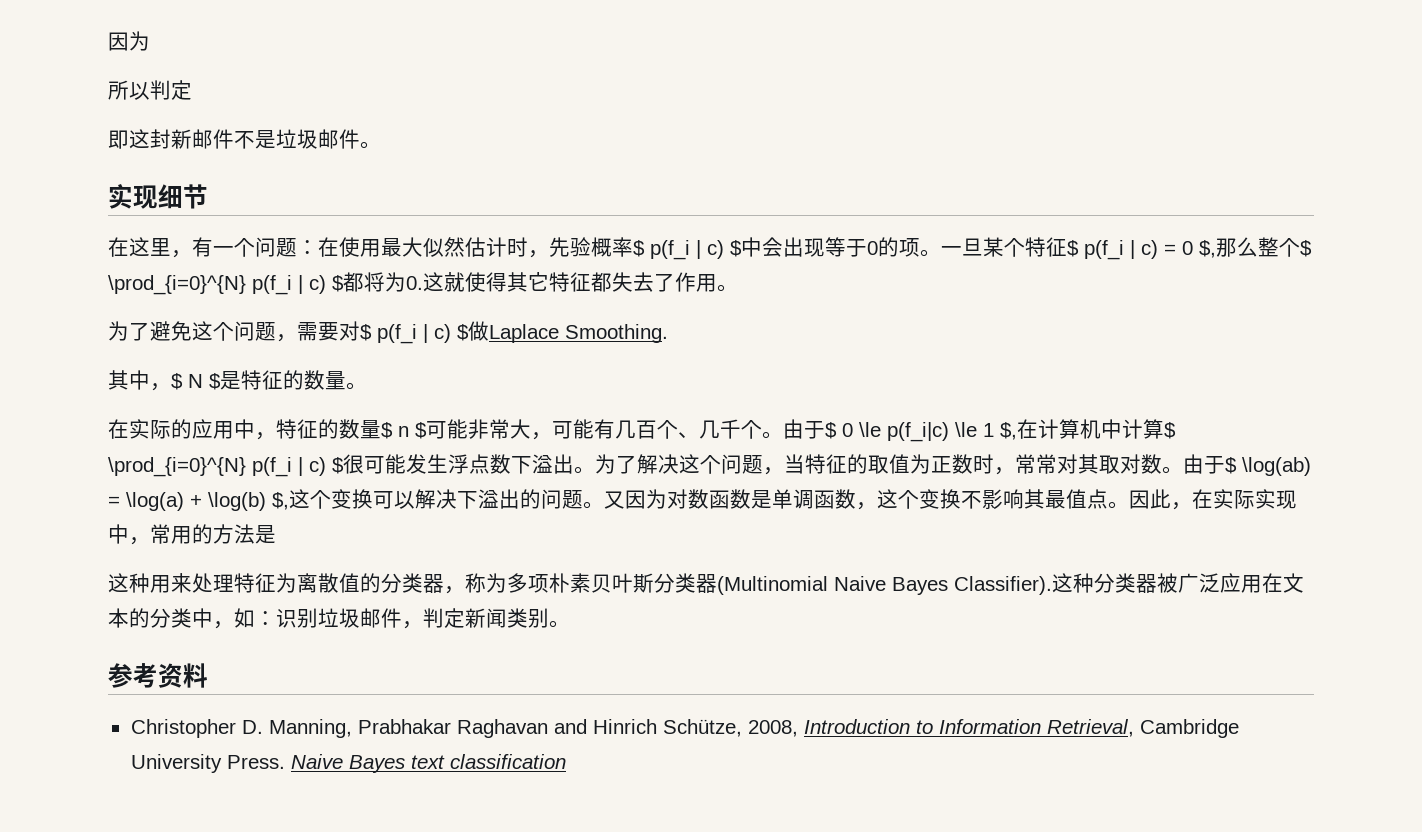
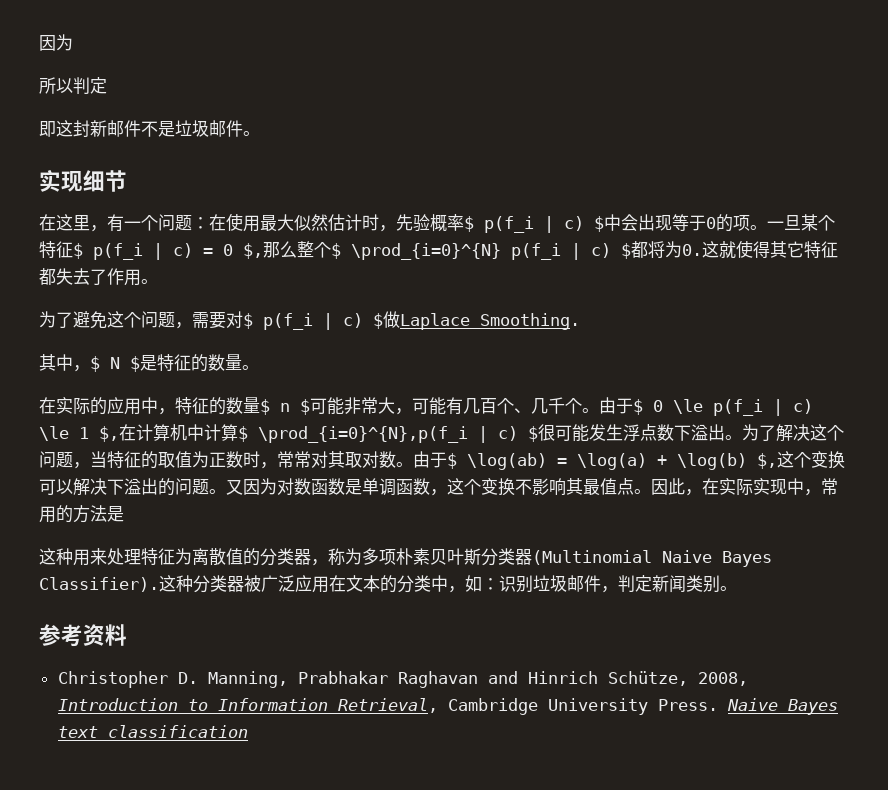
- 由于$ 0 \le p(f_i|c) \le 1 $,在计算机中计算$ \prod_{i=0}^{N} p(f_i | c) $很可能发生浮点数下溢出。
+ 由于$ 0 \le p(f_i | c) \le 1 $,在计算机中计算$ \prod_{i=0}^{N},p(f_i | c) $很可能发生浮点数下溢出。

